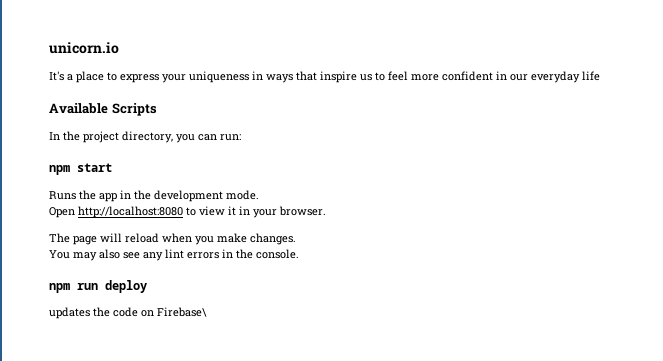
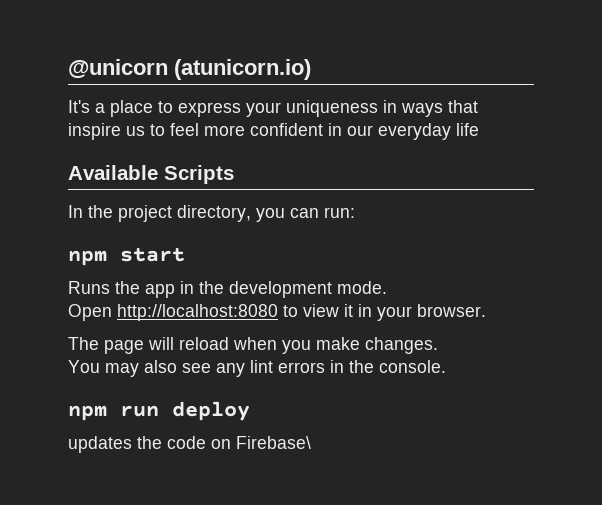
- unicorn.io
+ @unicorn (atunicorn.io)

